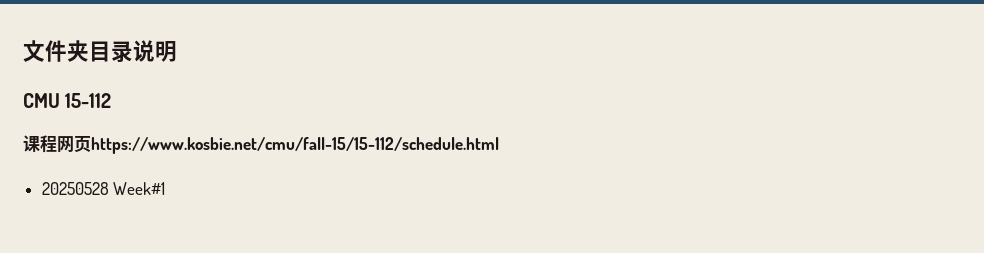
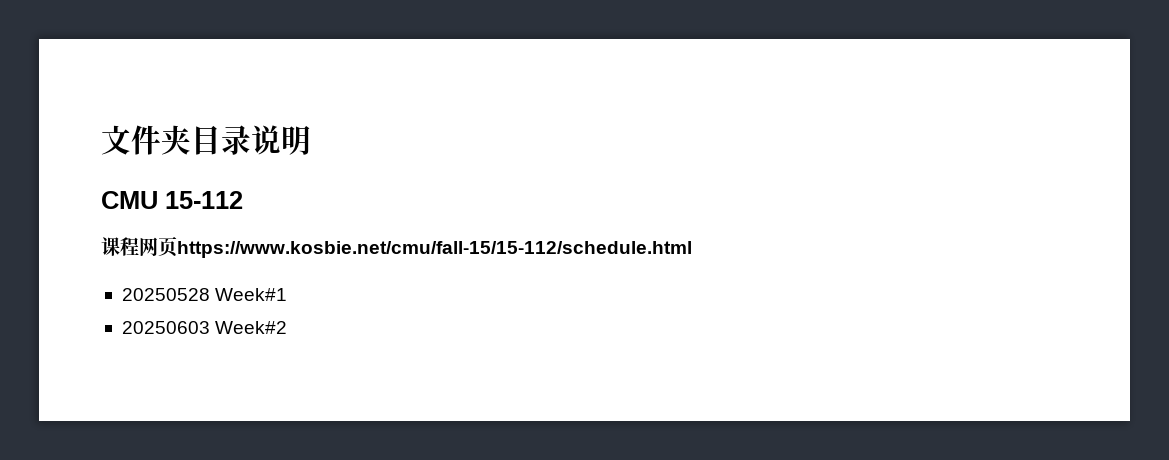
+ 20250603 Week#2

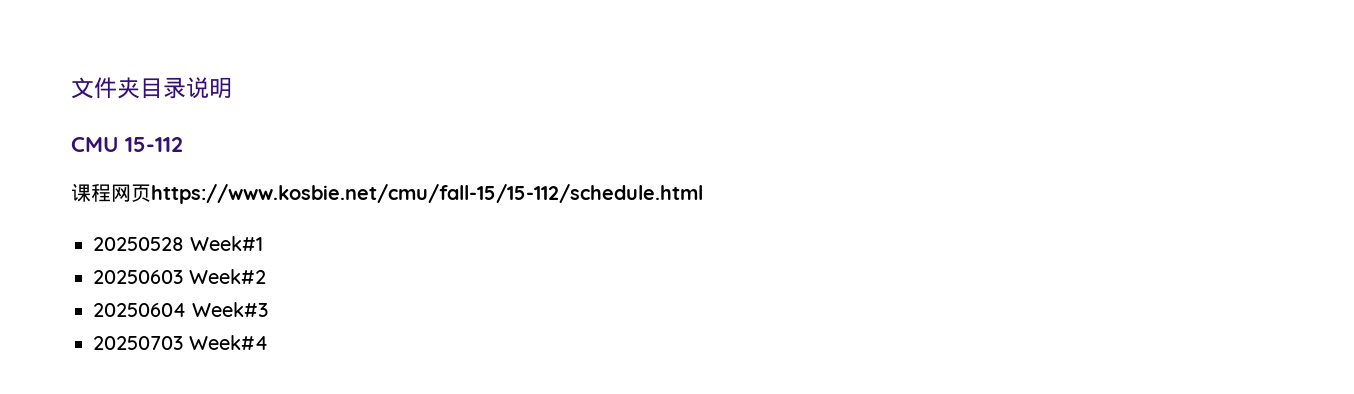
+ 20250604 Week#3
+ 20250703 Week#4

